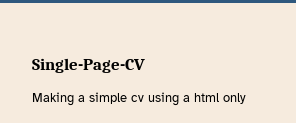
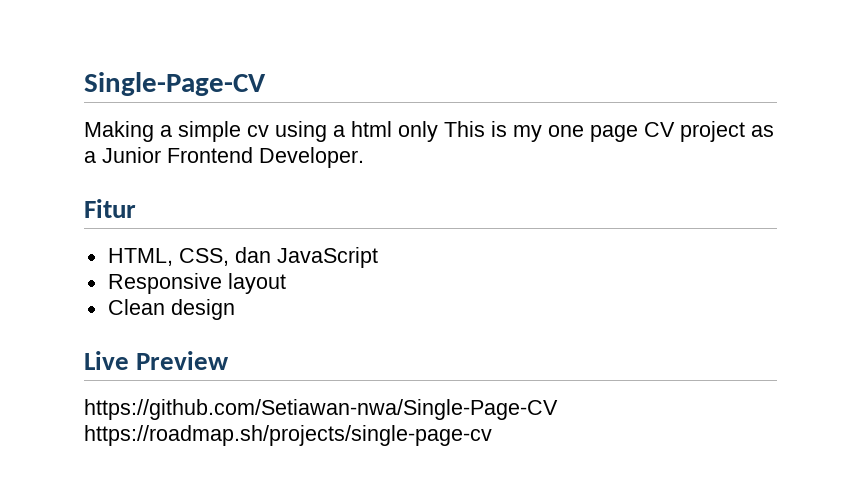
- Making a simple cv using a html only
+ Making a simple cv using a html only This is my one page CV project as a Junior Frontend Developer.
+ Fitur
+ HTML, CSS, dan JavaScript
+ Responsive layout
+ Clean design
+ Live Preview
+ https://github.com/Setiawan-nwa/Single-Page-CV https://roadmap.sh/projects/single-page-cv

